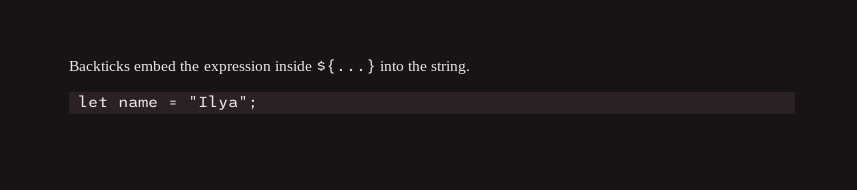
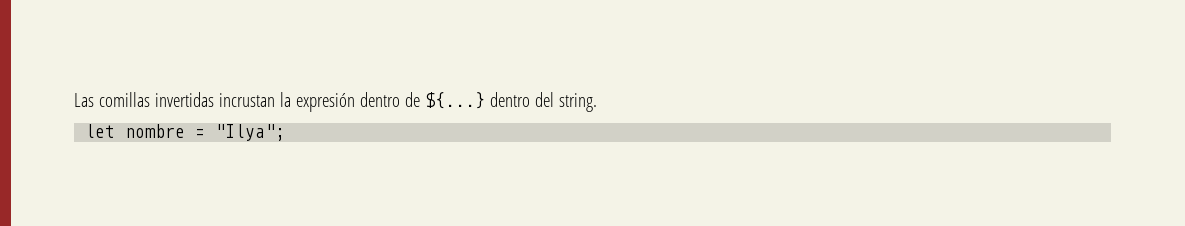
- Backticks embed the expression inside ${...} into the string.
+ Las comillas invertidas incrustan la expresión dentro de ${...} dentro del string.
- let name = "Ilya";
+ let nombre = "Ilya";

